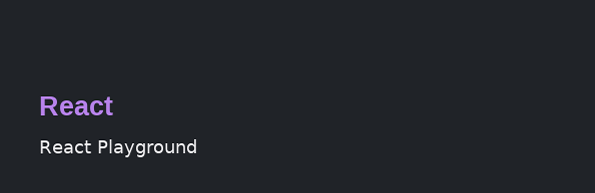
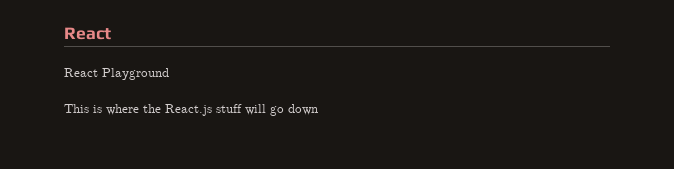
+ This is where the React.js stuff will go down

